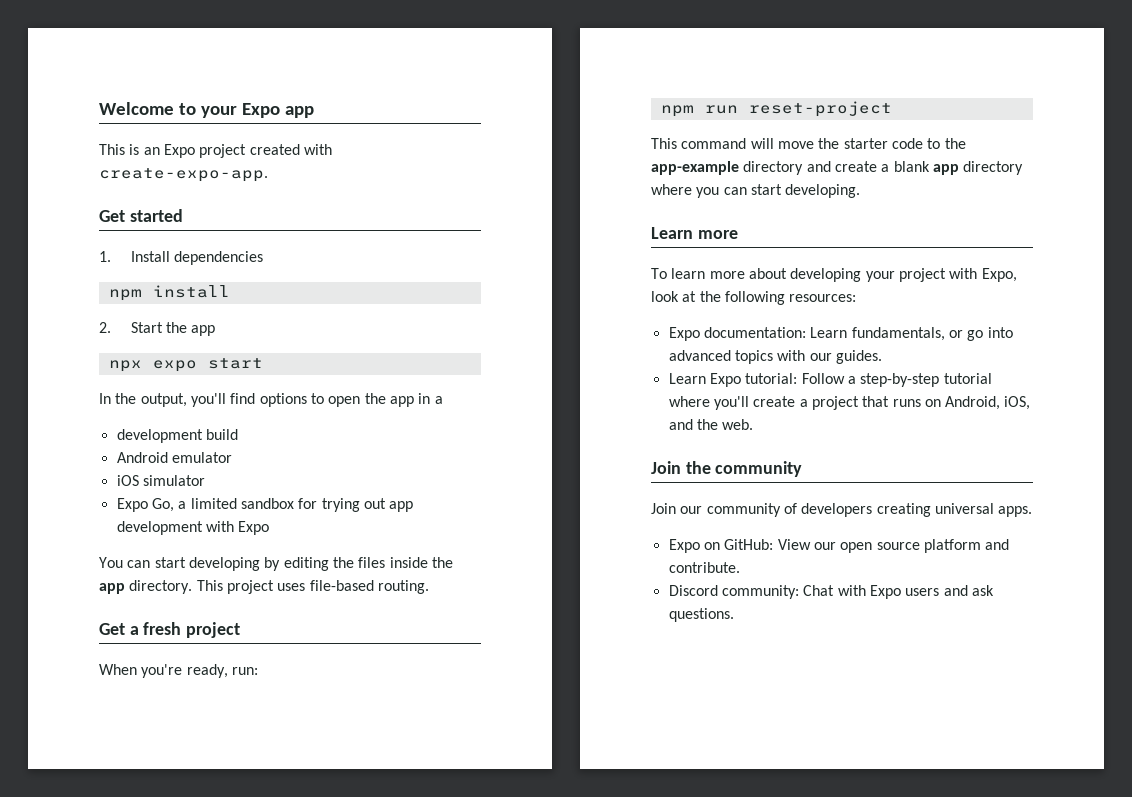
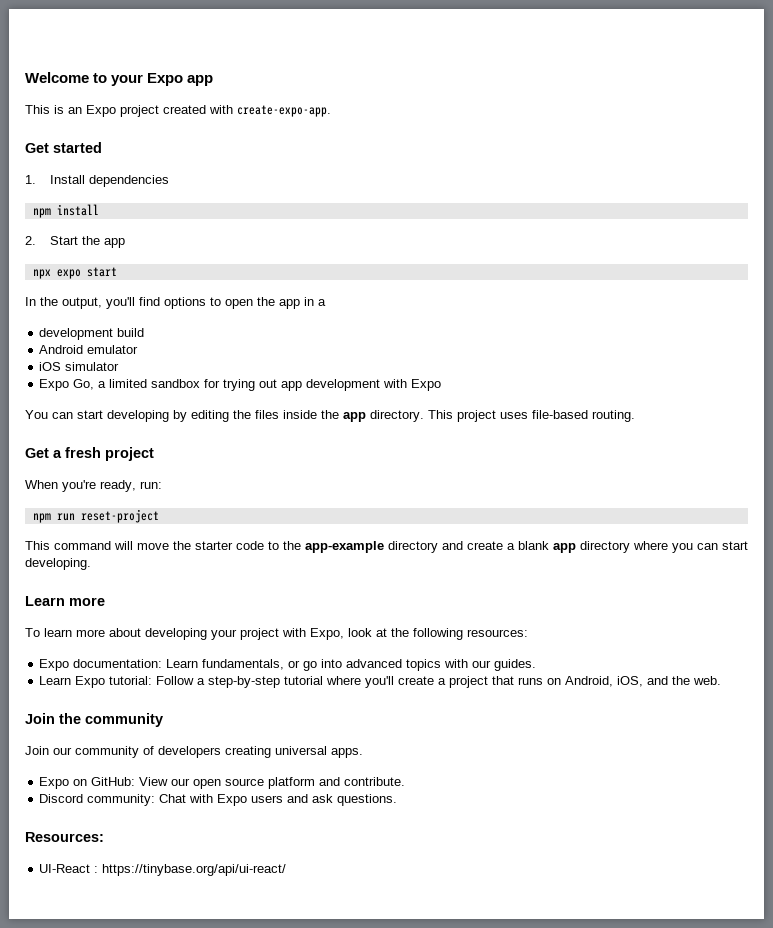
+ Resources:
+ UI-React : https://tinybase.org/api/ui-react/

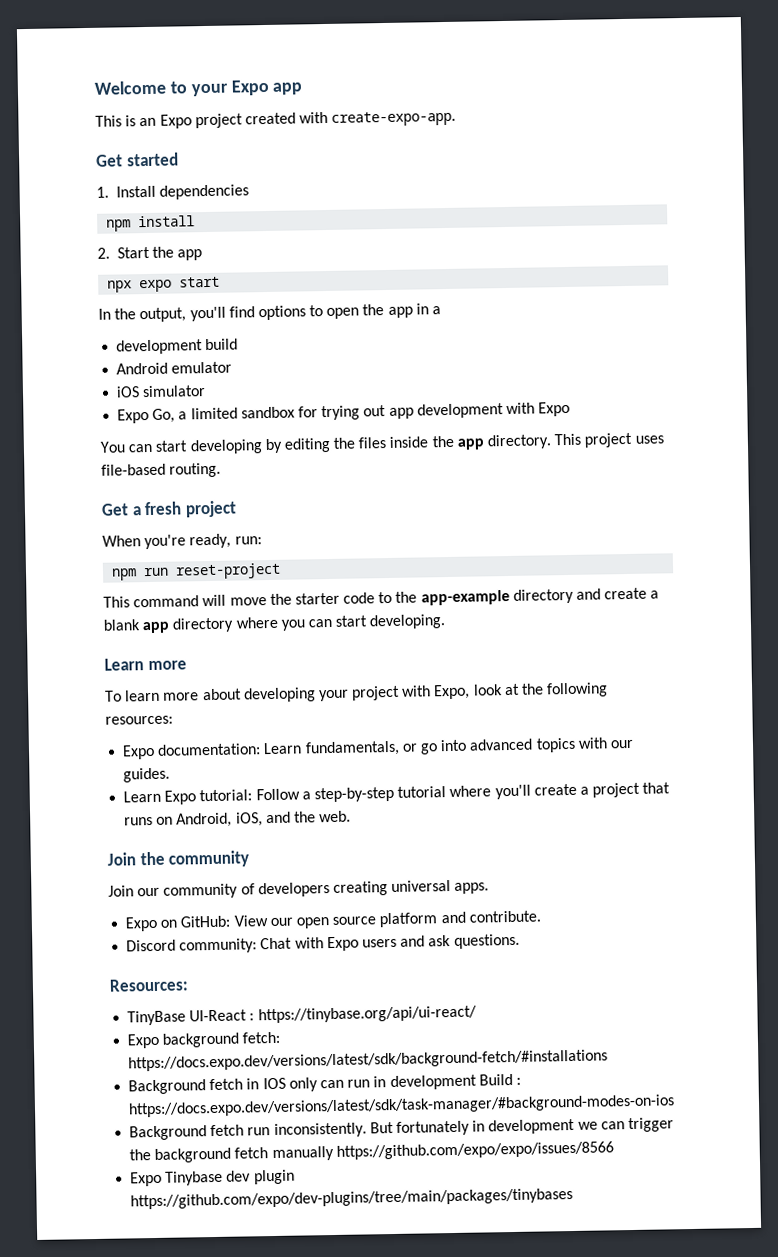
- UI-React : https://tinybase.org/api/ui-react/
+ TinyBase UI-React : https://tinybase.org/api/ui-react/
+ Expo background fetch: https://docs.expo.dev/versions/latest/sdk/background-fetch/#installations
+ Background fetch in IOS only can run in development Build : https://docs.expo.dev/versions/latest/sdk/task-manager/#background-modes-on-ios
+ Background fetch run inconsistently. But fortunately in development we can trigger the background fetch manually https://github.com/expo/expo/issues/8566
+ Expo Tinybase dev plugin https://github.com/expo/dev-plugins/tree/main/packages/tinybases

